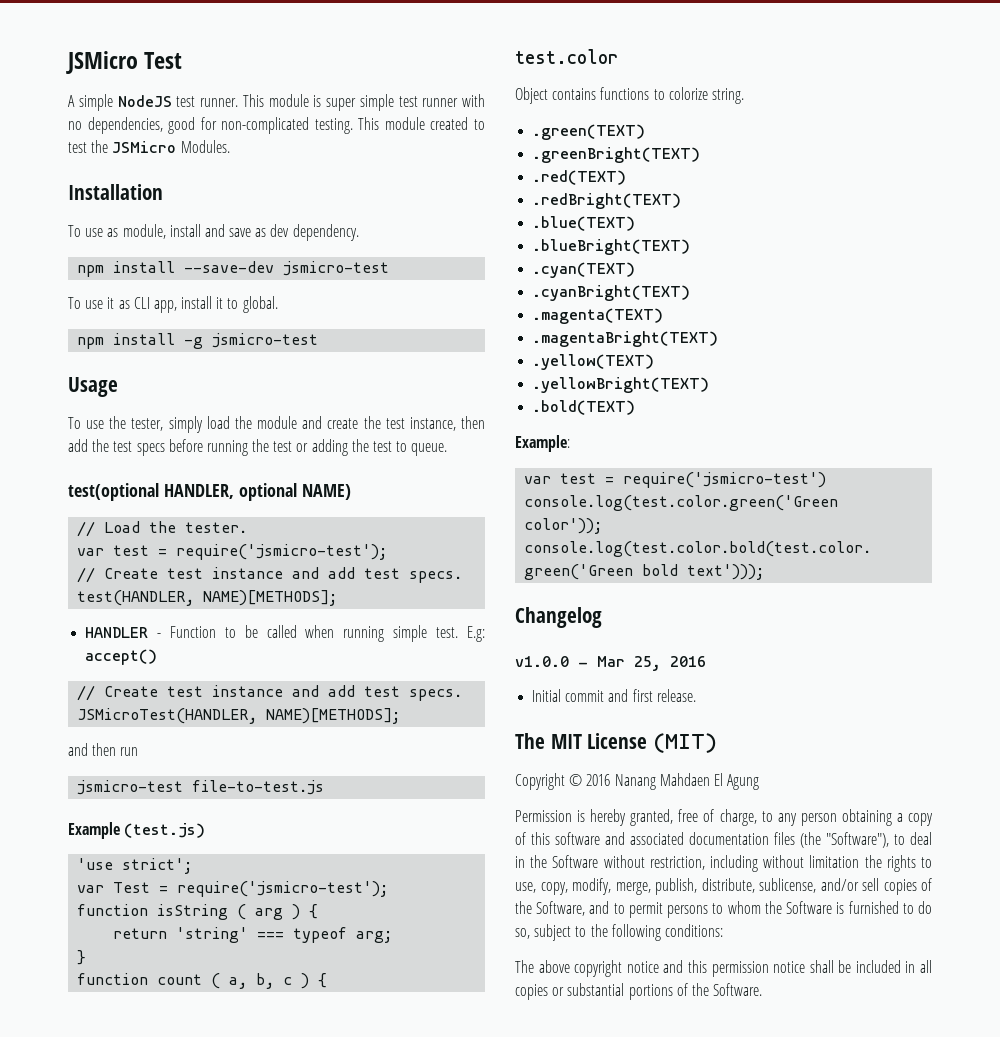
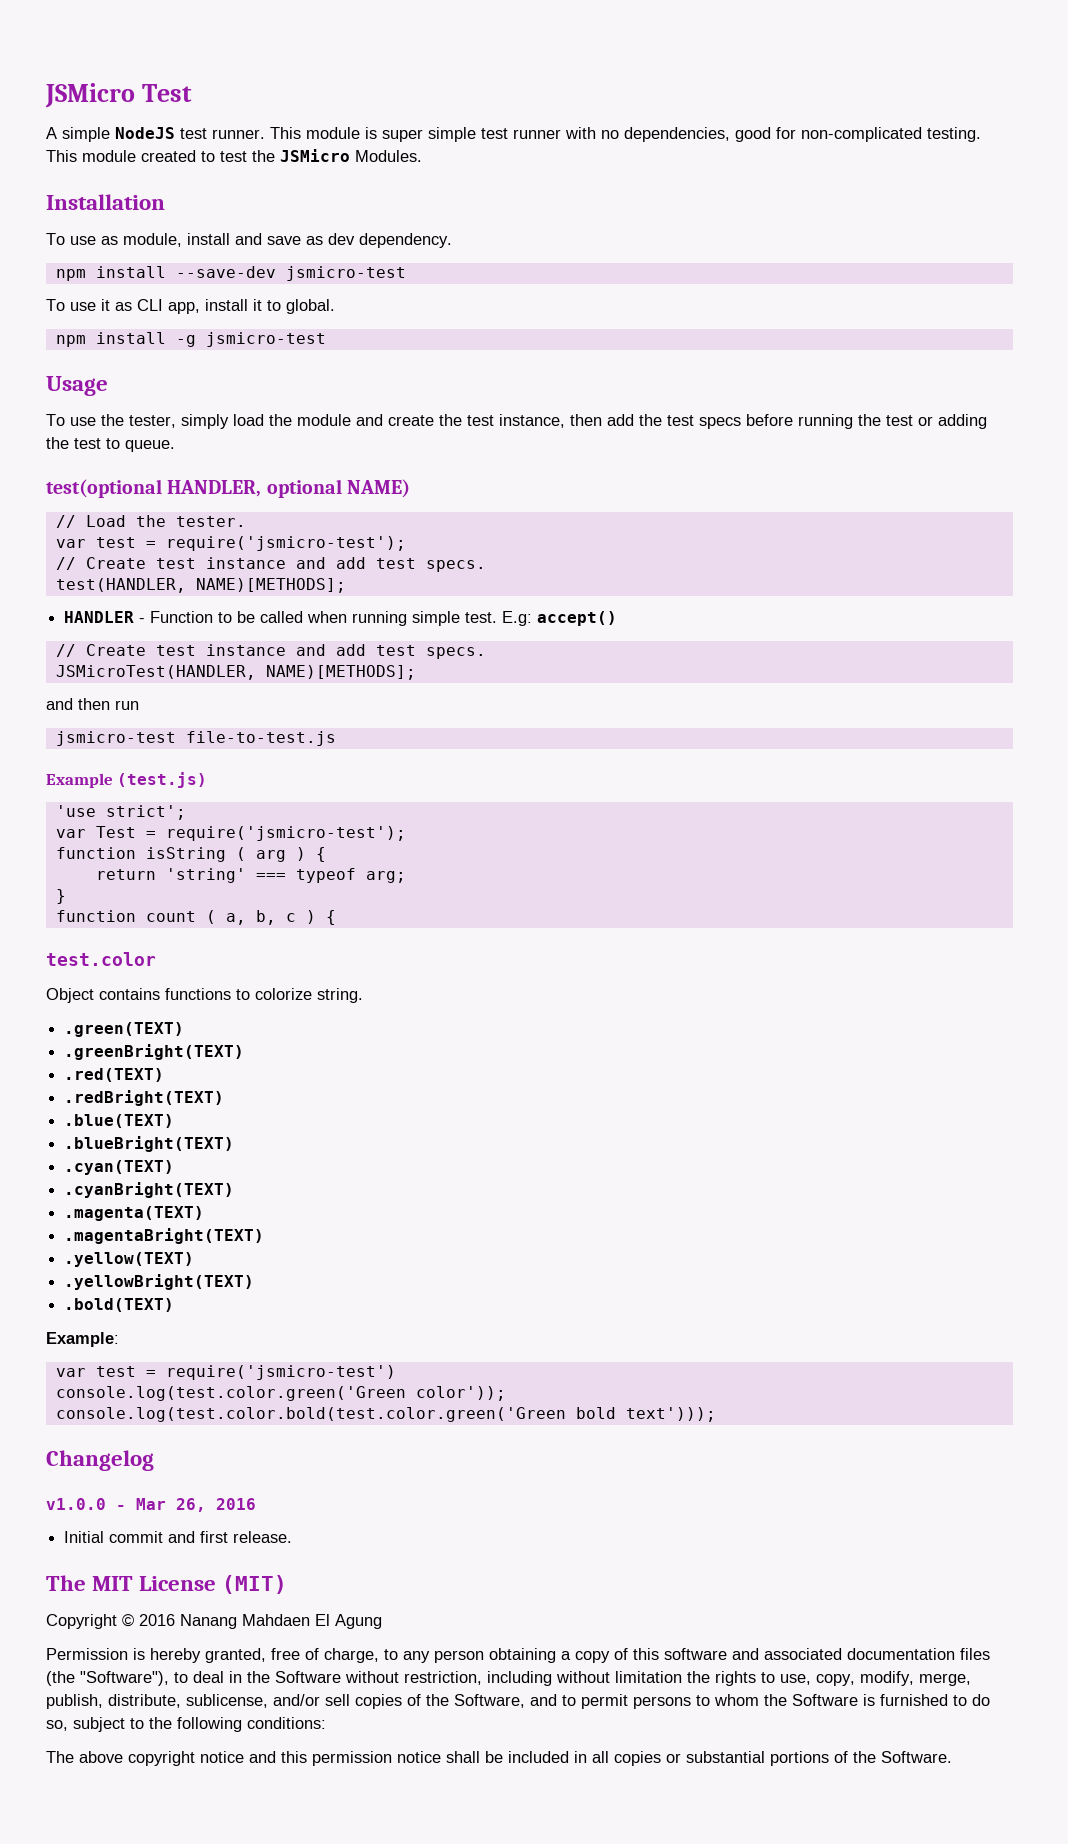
- v1.0.0 - Mar 25, 2016
+ v1.0.0 - Mar 26, 2016

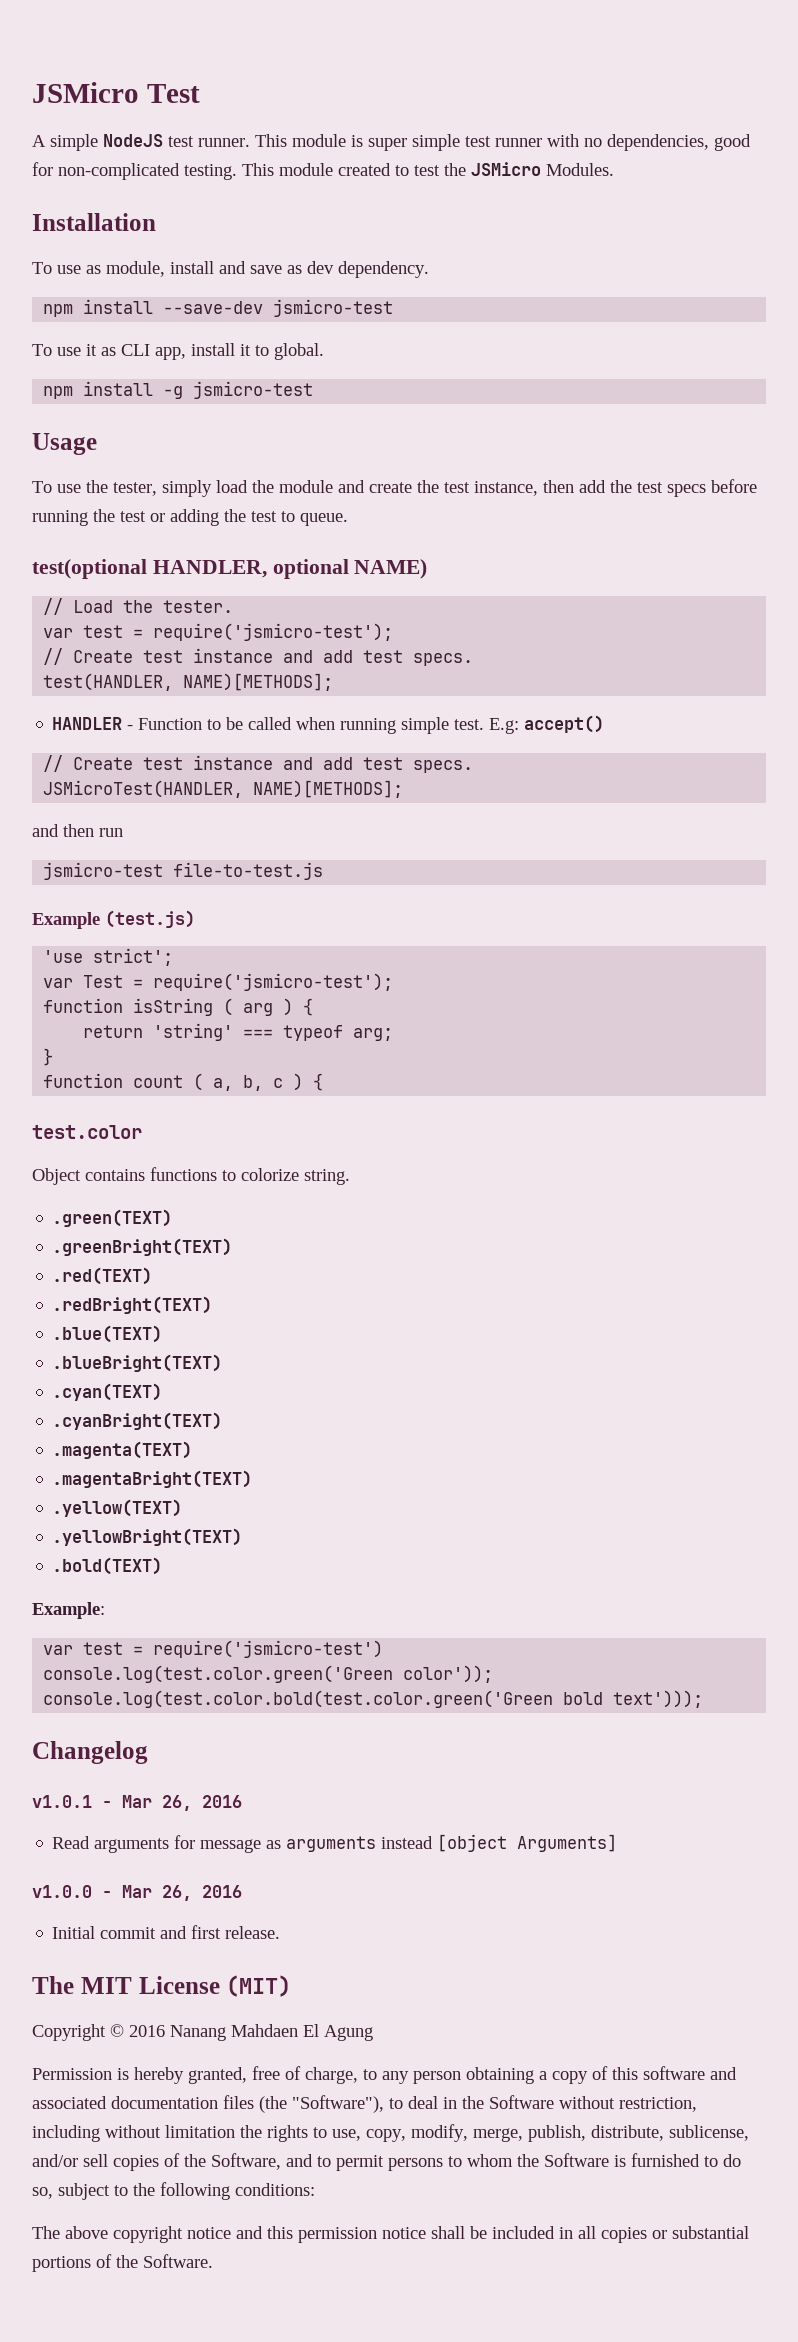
+ v1.0.1 - Mar 26, 2016
+ Read arguments for message as arguments instead [object Arguments]

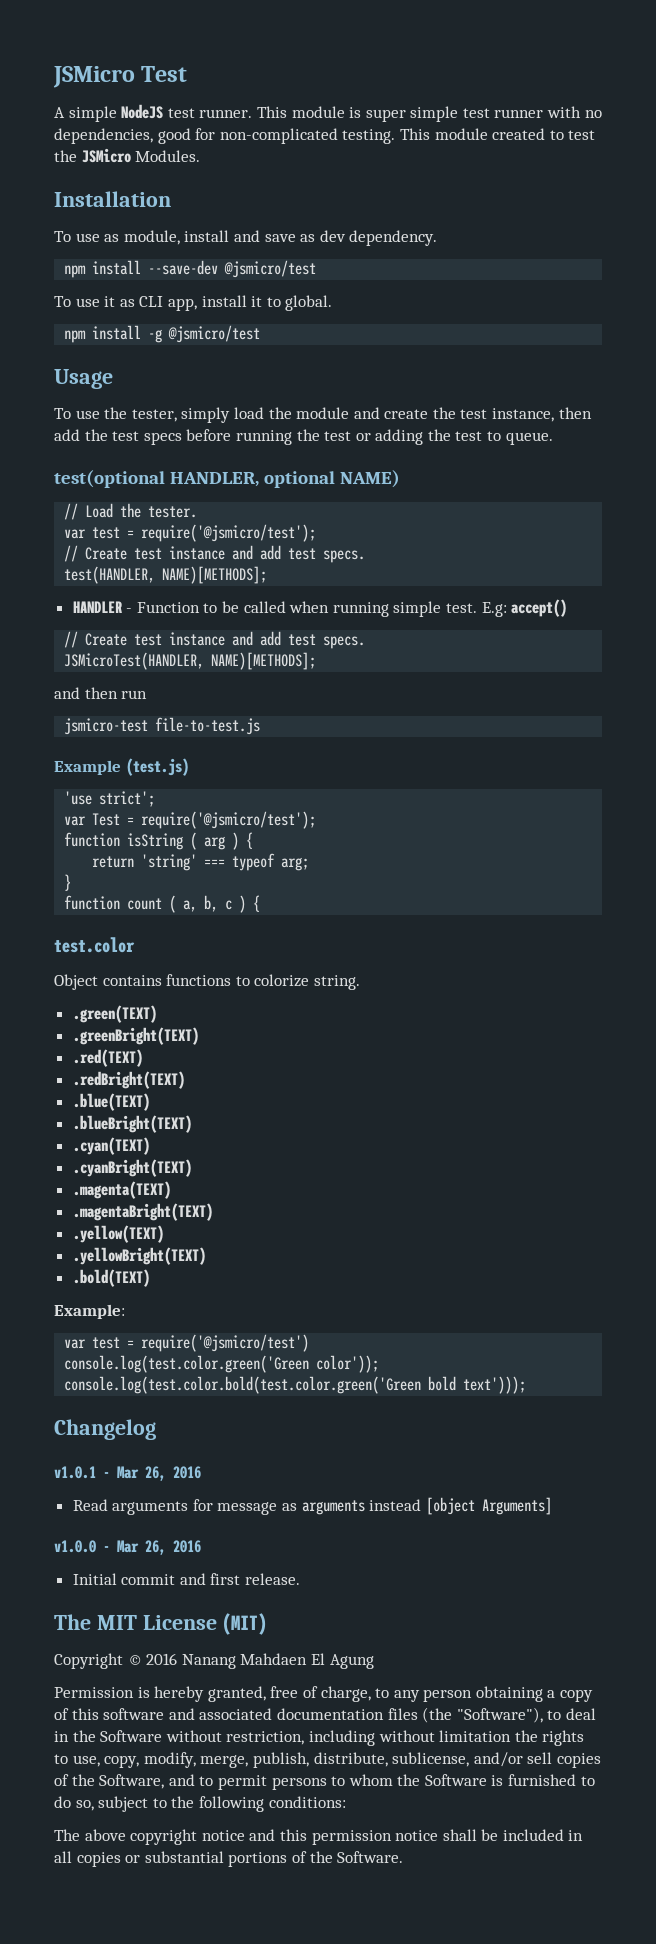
- npm install --save-dev jsmicro-test
+ npm install --save-dev @jsmicro/test
- npm install -g jsmicro-test
+ npm install -g @jsmicro/test
- var test = require('jsmicro-test');
+ var test = require('@jsmicro/test');
- var Test = require('jsmicro-test');
+ var Test = require('@jsmicro/test');
- var test = require('jsmicro-test')
+ var test = require('@jsmicro/test')

